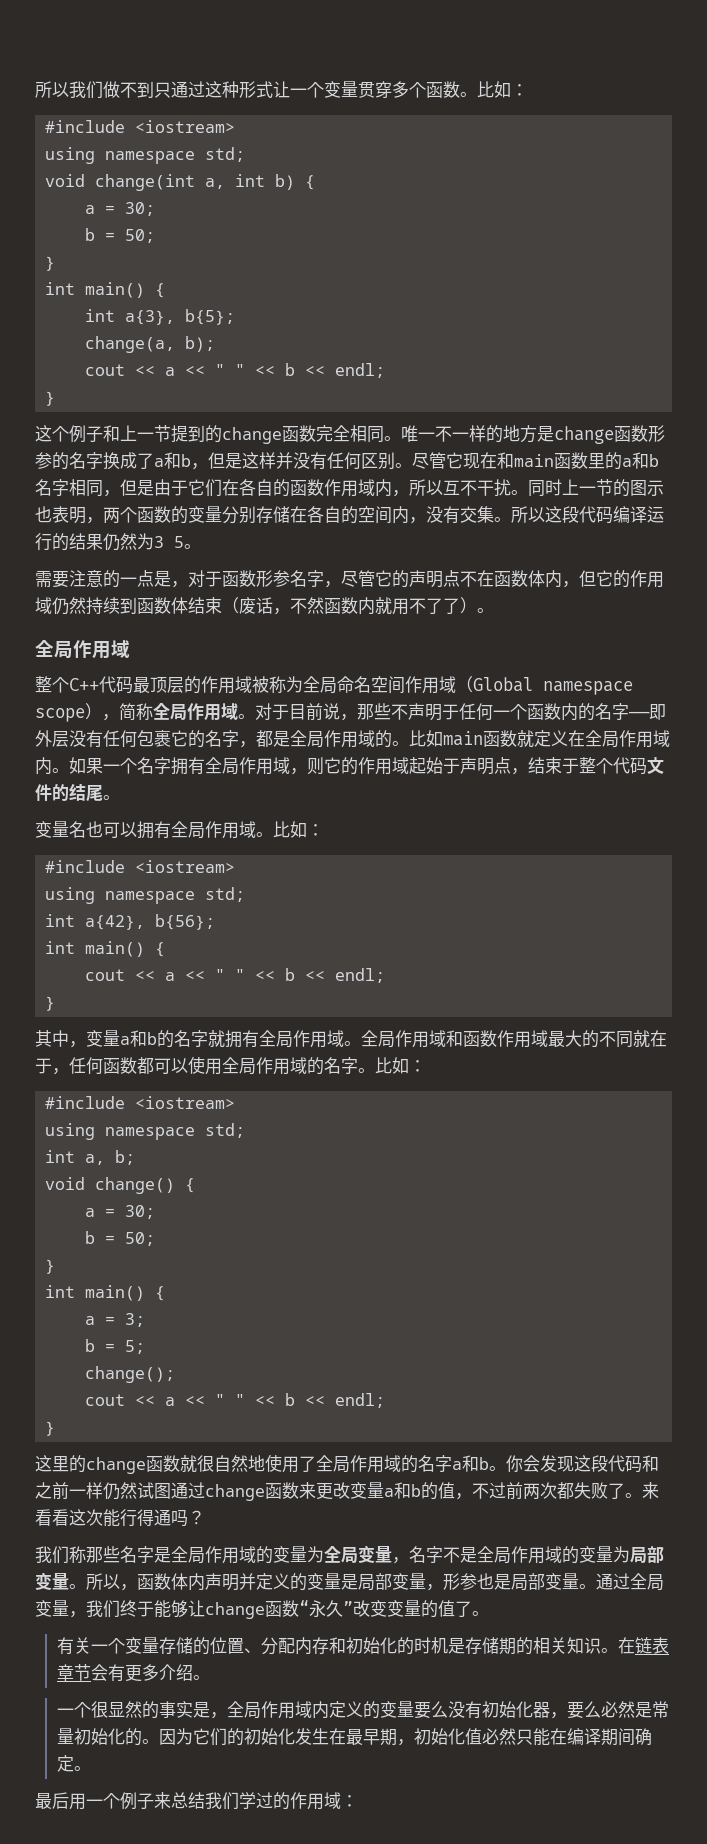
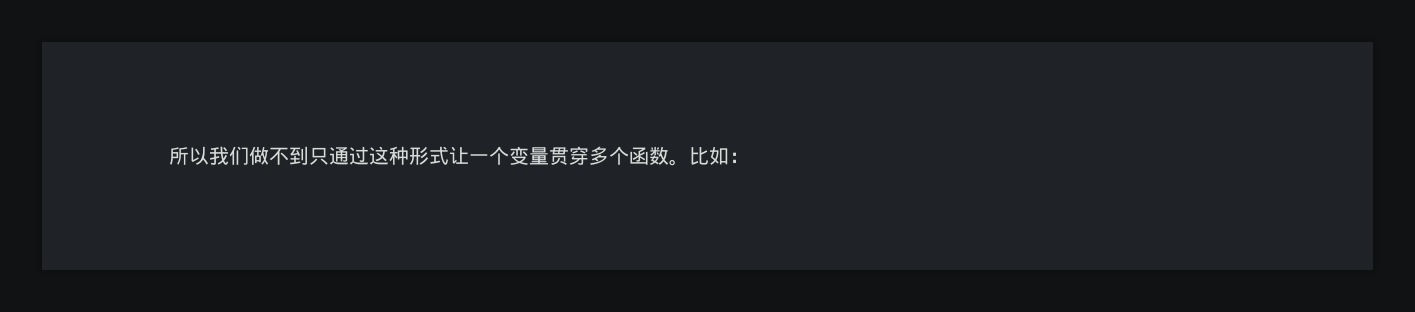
  所以我们做不到只通过这种形式让一个变量贯穿多个函数。比如：
- #include <iostream>
- using namespace std;
- void change(int a, int b) {
- a = 30;
- b = 50;
- }
- int main() {
- int a{3}, b{5};
- change(a, b);
- cout << a << " " << b << endl;
- }
- 这个例子和上一节提到的change函数完全相同。唯一不一样的地方是change函数形参的名字换成了a和b，但是这样并没有任何区别。尽管它现在和main函数里的a和b名字相同，但是由于它们在各自的函数作用域内，所以互不干扰。同时上一节的图示也表明，两个函数的变量分别存储在各自的空间内，没有交集。所以这段代码编译运行的结果仍然为3 5。
- 需要注意的一点是，对于函数形参名字，尽管它的声明点不在函数体内，但它的作用域仍然持续到函数体结束（废话，不然函数内就用不了了）。
- 全局作用域
- 整个C++代码最顶层的作用域被称为全局命名空间作用域（Global namespace scope），简称全局作用域。对于目前说，那些不声明于任何一个函数内的名字——即外层没有任何包裹它的名字，都是全局作用域的。比如main函数就定义在全局作用域内。如果一个名字拥有全局作用域，则它的作用域起始于声明点，结束于整个代码文件的结尾。
- 变量名也可以拥有全局作用域。比如：
- #include <iostream>
- using namespace std;
- int a{42}, b{56};
- int main() {
- cout << a << " " << b << endl;
- }
- 其中，变量a和b的名字就拥有全局作用域。全局作用域和函数作用域最大的不同就在于，任何函数都可以使用全局作用域的名字。比如：
- #include <iostream>
- using namespace std;
- int a, b;
- void change() {
- a = 30;
- b = 50;
- }
- int main() {
- a = 3;
- b = 5;
- change();
- cout << a << " " << b << endl;
- }
- 这里的change函数就很自然地使用了全局作用域的名字a和b。你会发现这段代码和之前一样仍然试图通过change函数来更改变量a和b的值，不过前两次都失败了。来看看这次能行得通吗？
- 我们称那些名字是全局作用域的变量为全局变量，名字不是全局作用域的变量为局部变量。所以，函数体内声明并定义的变量是局部变量，形参也是局部变量。通过全局变量，我们终于能够让change函数“永久”改变变量的值了。
- 有关一个变量存储的位置、分配内存和初始化的时机是存储期的相关知识。在链表章节会有更多介绍。
- 一个很显然的事实是，全局作用域内定义的变量要么没有初始化器，要么必然是常量初始化的。因为它们的初始化发生在最早期，初始化值必然只能在编译期间确定。
- 最后用一个例子来总结我们学过的作用域：

